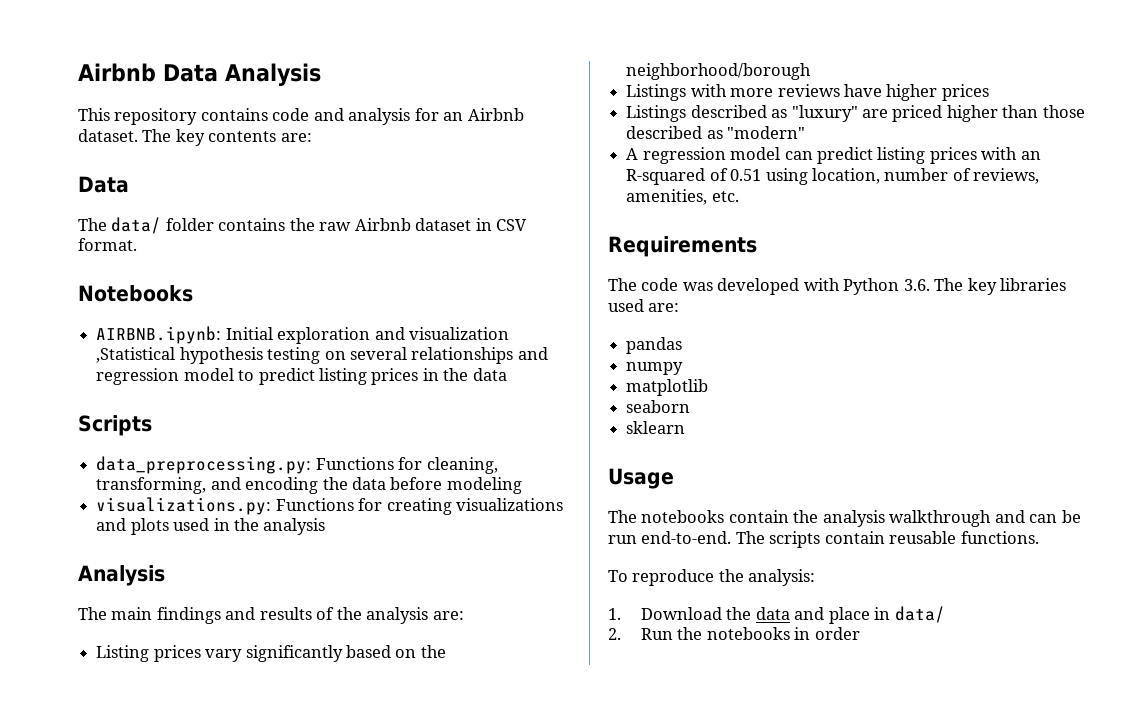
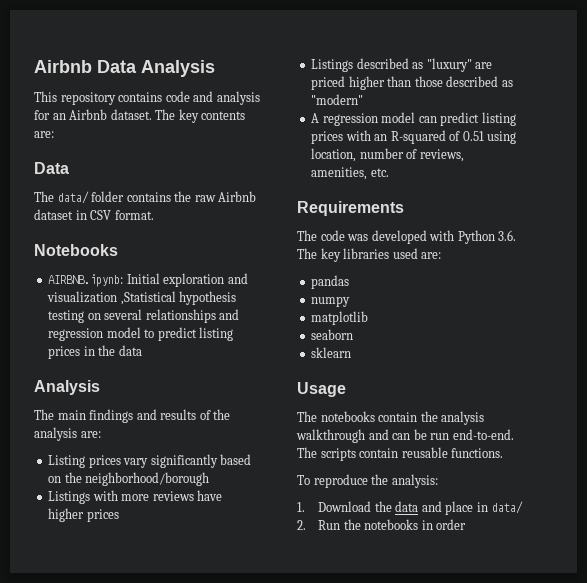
- Scripts
- data_preprocessing.py: Functions for cleaning, transforming, and encoding the data before modeling
- visualizations.py: Functions for creating visualizations and plots used in the analysis

